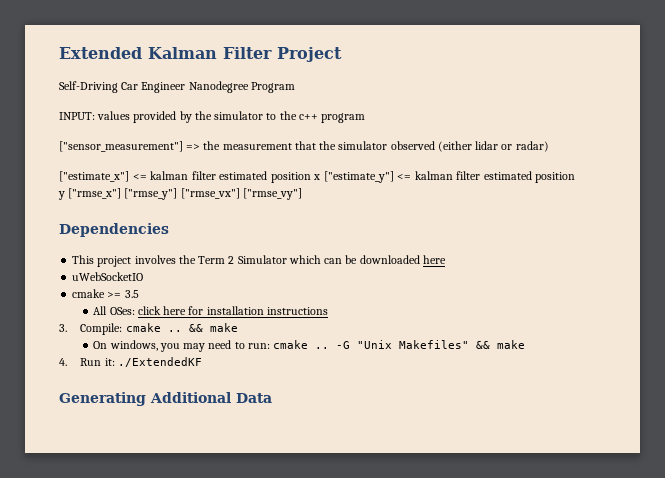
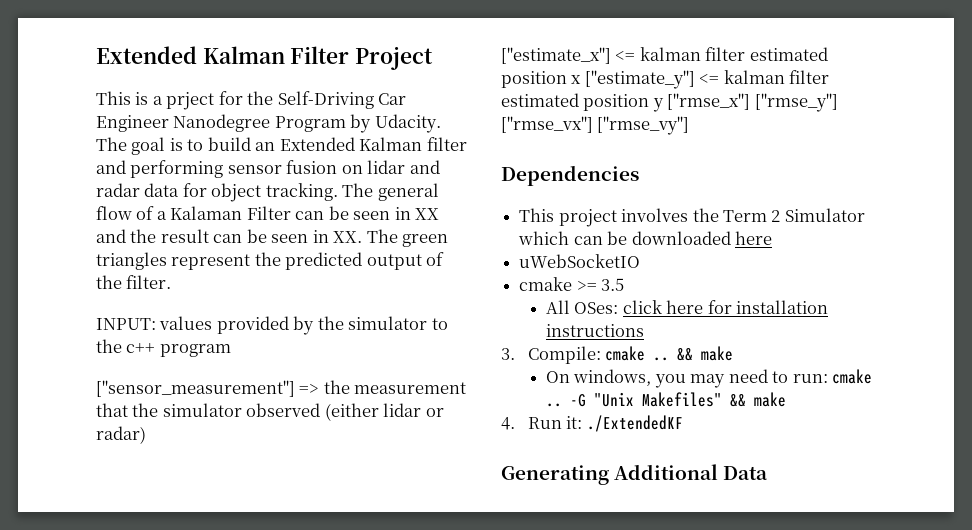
- Self-Driving Car Engineer Nanodegree Program
+ This is a prject for the Self-Driving Car Engineer Nanodegree Program by Udacity. The goal is to build an Extended Kalman filter and performing sensor fusion on lidar and radar data for object tracking. The general flow of a Kalaman Filter can be seen in XX and the result can be seen in XX. The green triangles represent the predicted output of the filter.

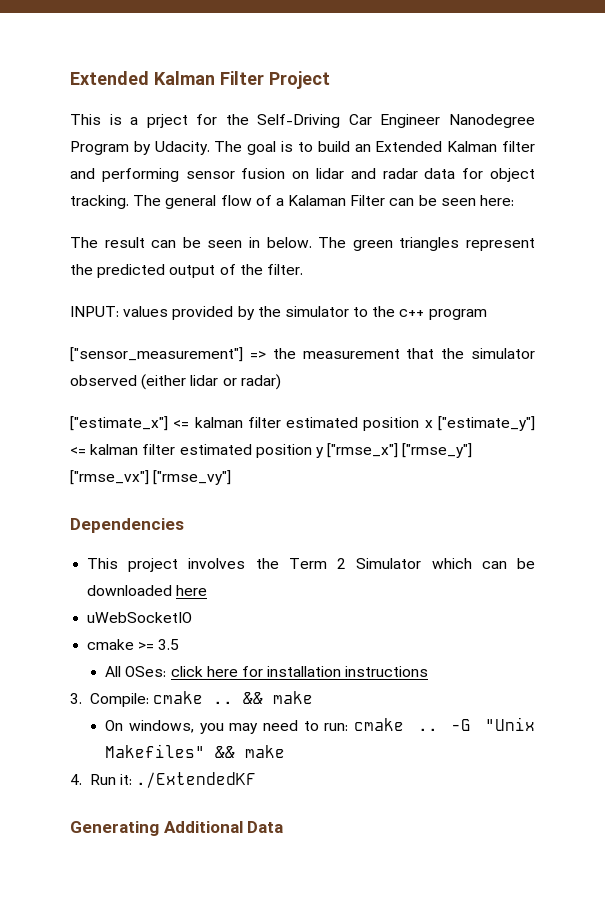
- The general flow of a Kalaman Filter can be seen in XX and the result can be seen in XX. The green triangles represent the predicted output of the filter.
+ The general flow of a Kalaman Filter can be seen here:
+ The result can be seen in below. The green triangles represent the predicted output of the filter.

